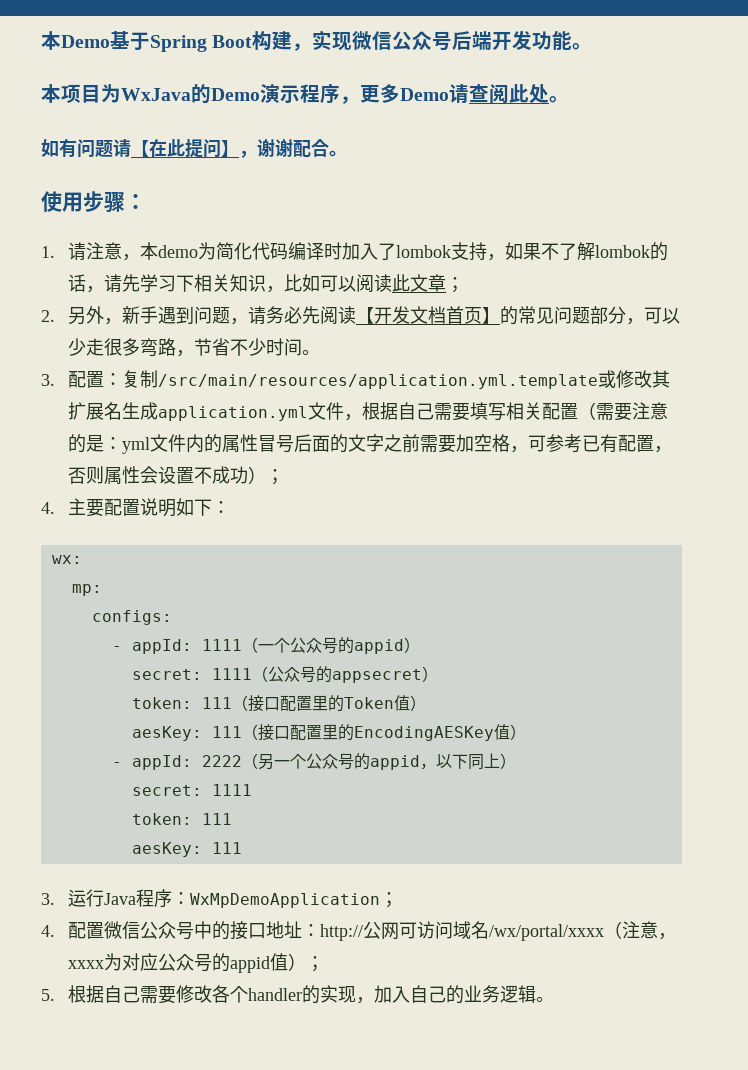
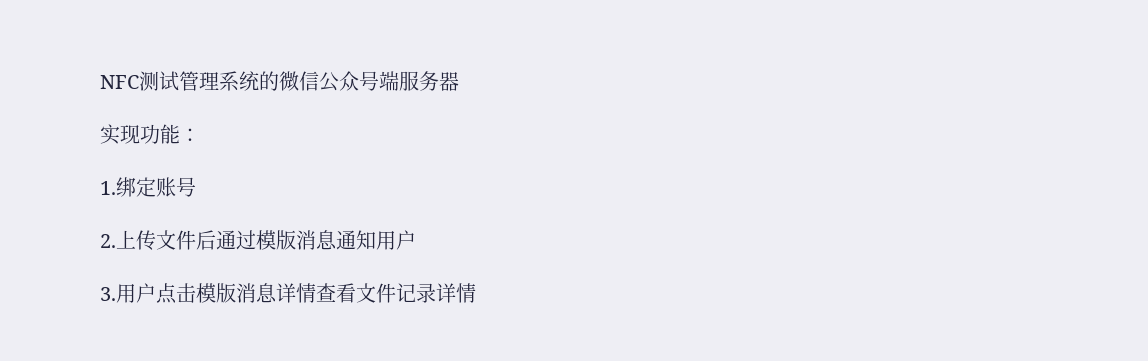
- 本Demo基于Spring Boot构建，实现微信公众号后端开发功能。
- 本项目为WxJava的Demo演示程序，更多Demo请查阅此处。
- 如有问题请【在此提问】，谢谢配合。
- 使用步骤：
- 1.请注意，本demo为简化代码编译时加入了lombok支持，如果不了解lombok的话，请先学习下相关知识，比如可以阅读此文章；
- 2.另外，新手遇到问题，请务必先阅读【开发文档首页】的常见问题部分，可以少走很多弯路，节省不少时间。
- 3.配置：复制/src/main/resources/application.yml.template或修改其扩展名生成application.yml文件，根据自己需要填写相关配置（需要注意的是：yml文件内的属性冒号后面的文字之前需要加空格，可参考已有配置，否则属性会设置不成功）；
- 4.主要配置说明如下：
- wx:
- mp:
- configs:
- - appId: 1111（一个公众号的appid）
- secret: 1111（公众号的appsecret）
- token: 111（接口配置里的Token值）
- aesKey: 111（接口配置里的EncodingAESKey值）
- - appId: 2222（另一个公众号的appid，以下同上）
- secret: 1111
- token: 111
- aesKey: 111
- 3.运行Java程序：WxMpDemoApplication；
- 4.配置微信公众号中的接口地址：http://公网可访问域名/wx/portal/xxxx（注意，xxxx为对应公众号的appid值）；
- 5.根据自己需要修改各个handler的实现，加入自己的业务逻辑。
+ NFC测试管理系统的微信公众号端服务器
+ 实现功能：
+ 1.绑定账号
+ 2.上传文件后通过模版消息通知用户
+ 3.用户点击模版消息详情查看文件记录详情

